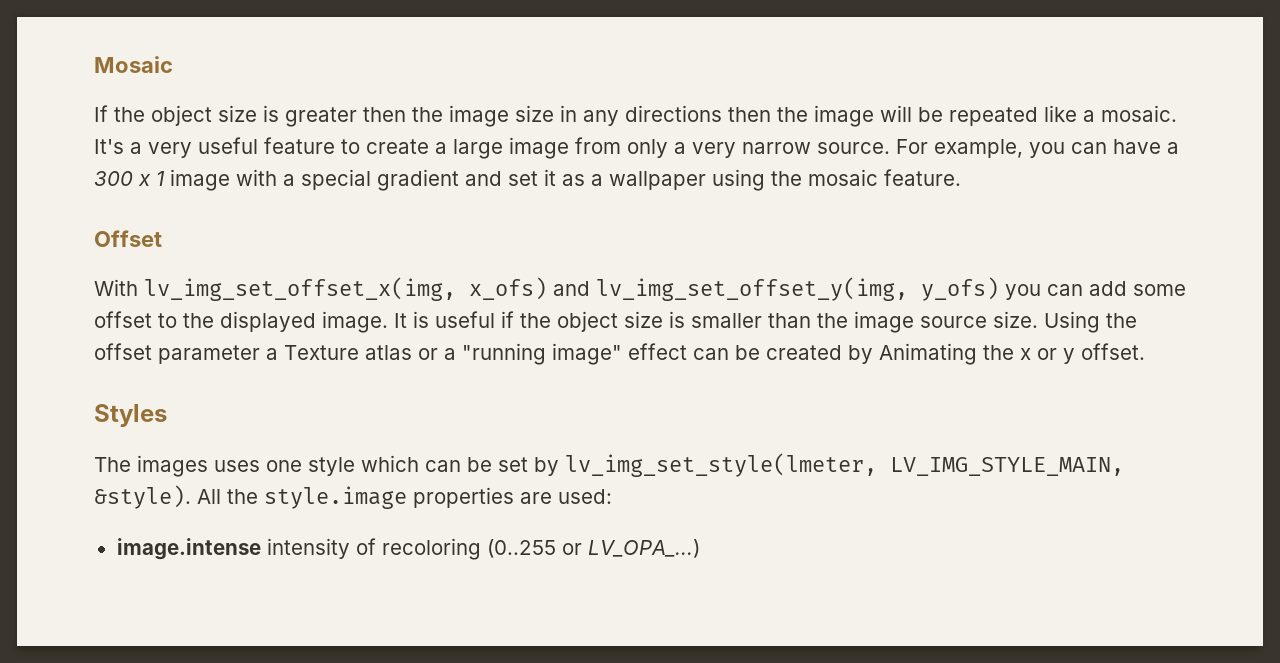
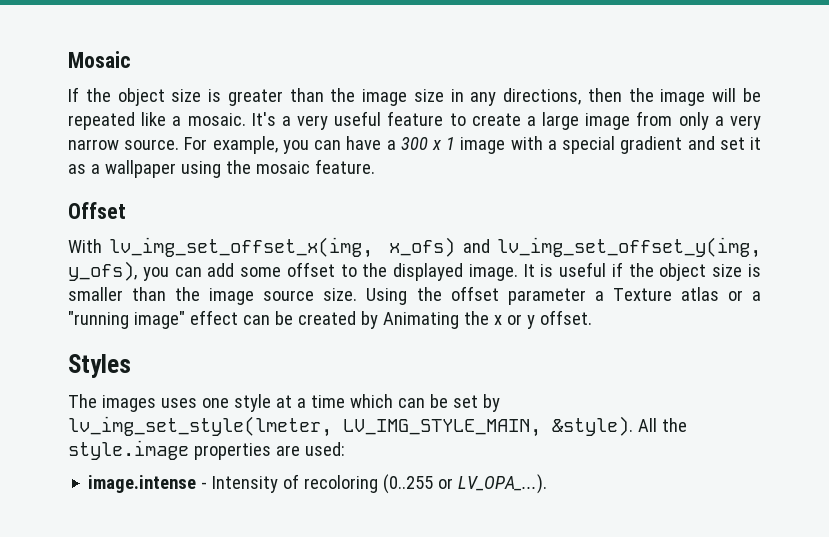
- If the object size is greater then the image size in any directions then the image will be repeated like a mosaic.
+ If the object size is greater than the image size in any directions, then the image will be repeated like a mosaic.
- With lv_img_set_offset_x(img, x_ofs) and lv_img_set_offset_y(img, y_ofs) you can add some offset to the displayed image.
+ With lv_img_set_offset_x(img, x_ofs) and lv_img_set_offset_y(img, y_ofs), you can add some offset to the displayed image.
- The images uses one style which can be set by lv_img_set_style(lmeter, LV_IMG_STYLE_MAIN, &style).
+ The images uses one style at a time which can be set by lv_img_set_style(lmeter, LV_IMG_STYLE_MAIN, &style).
- image.intense intensity of recoloring (0..255 or LV_OPA_...)
+ image.intense - Intensity of recoloring (0..255 or LV_OPA_...).

